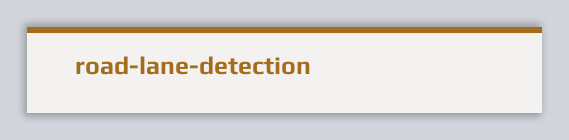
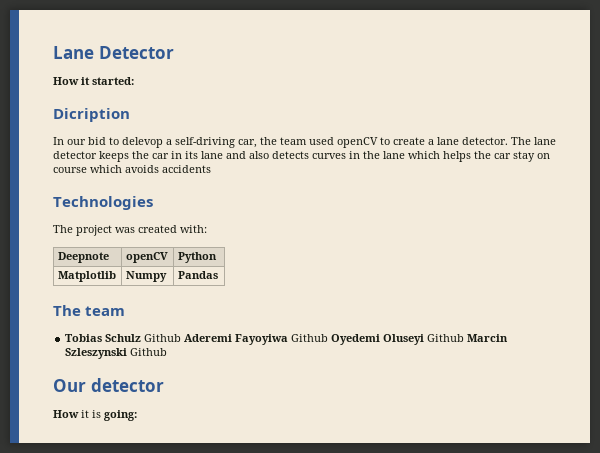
- road-lane-detection
+ Lane Detector
+ How it started:
+ Dicription
+ In our bid to delevop a self-driving car, the team used openCV to create a lane detector. The lane detector keeps the car in its lane and also detects curves in the lane which helps the car stay on course which avoids accidents
+ Technologies
+ The project was created with:
+ Deepnote | openCV | Python
+ Matplotlib | Numpy | Pandas
+ The team
+ Tobias Schulz Github Aderemi Fayoyiwa Github Oyedemi Oluseyi Github Marcin Szleszynski Github
+ Our detector
+ How it is going:

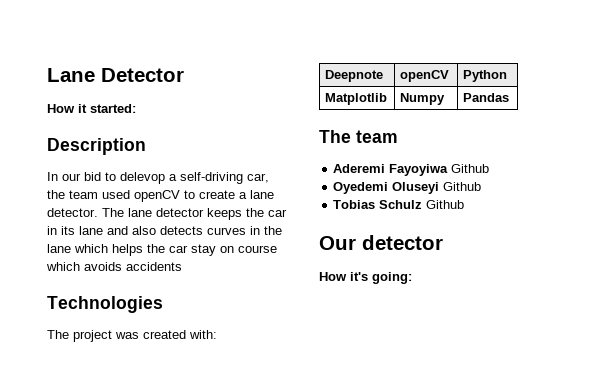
- Dicription
+ Description
- Tobias Schulz Github Aderemi Fayoyiwa Github Oyedemi Oluseyi Github Marcin Szleszynski Github
+ Aderemi Fayoyiwa Github
+ Oyedemi Oluseyi Github
+ Tobias Schulz Github
- How it is going:
+ How it's going:

